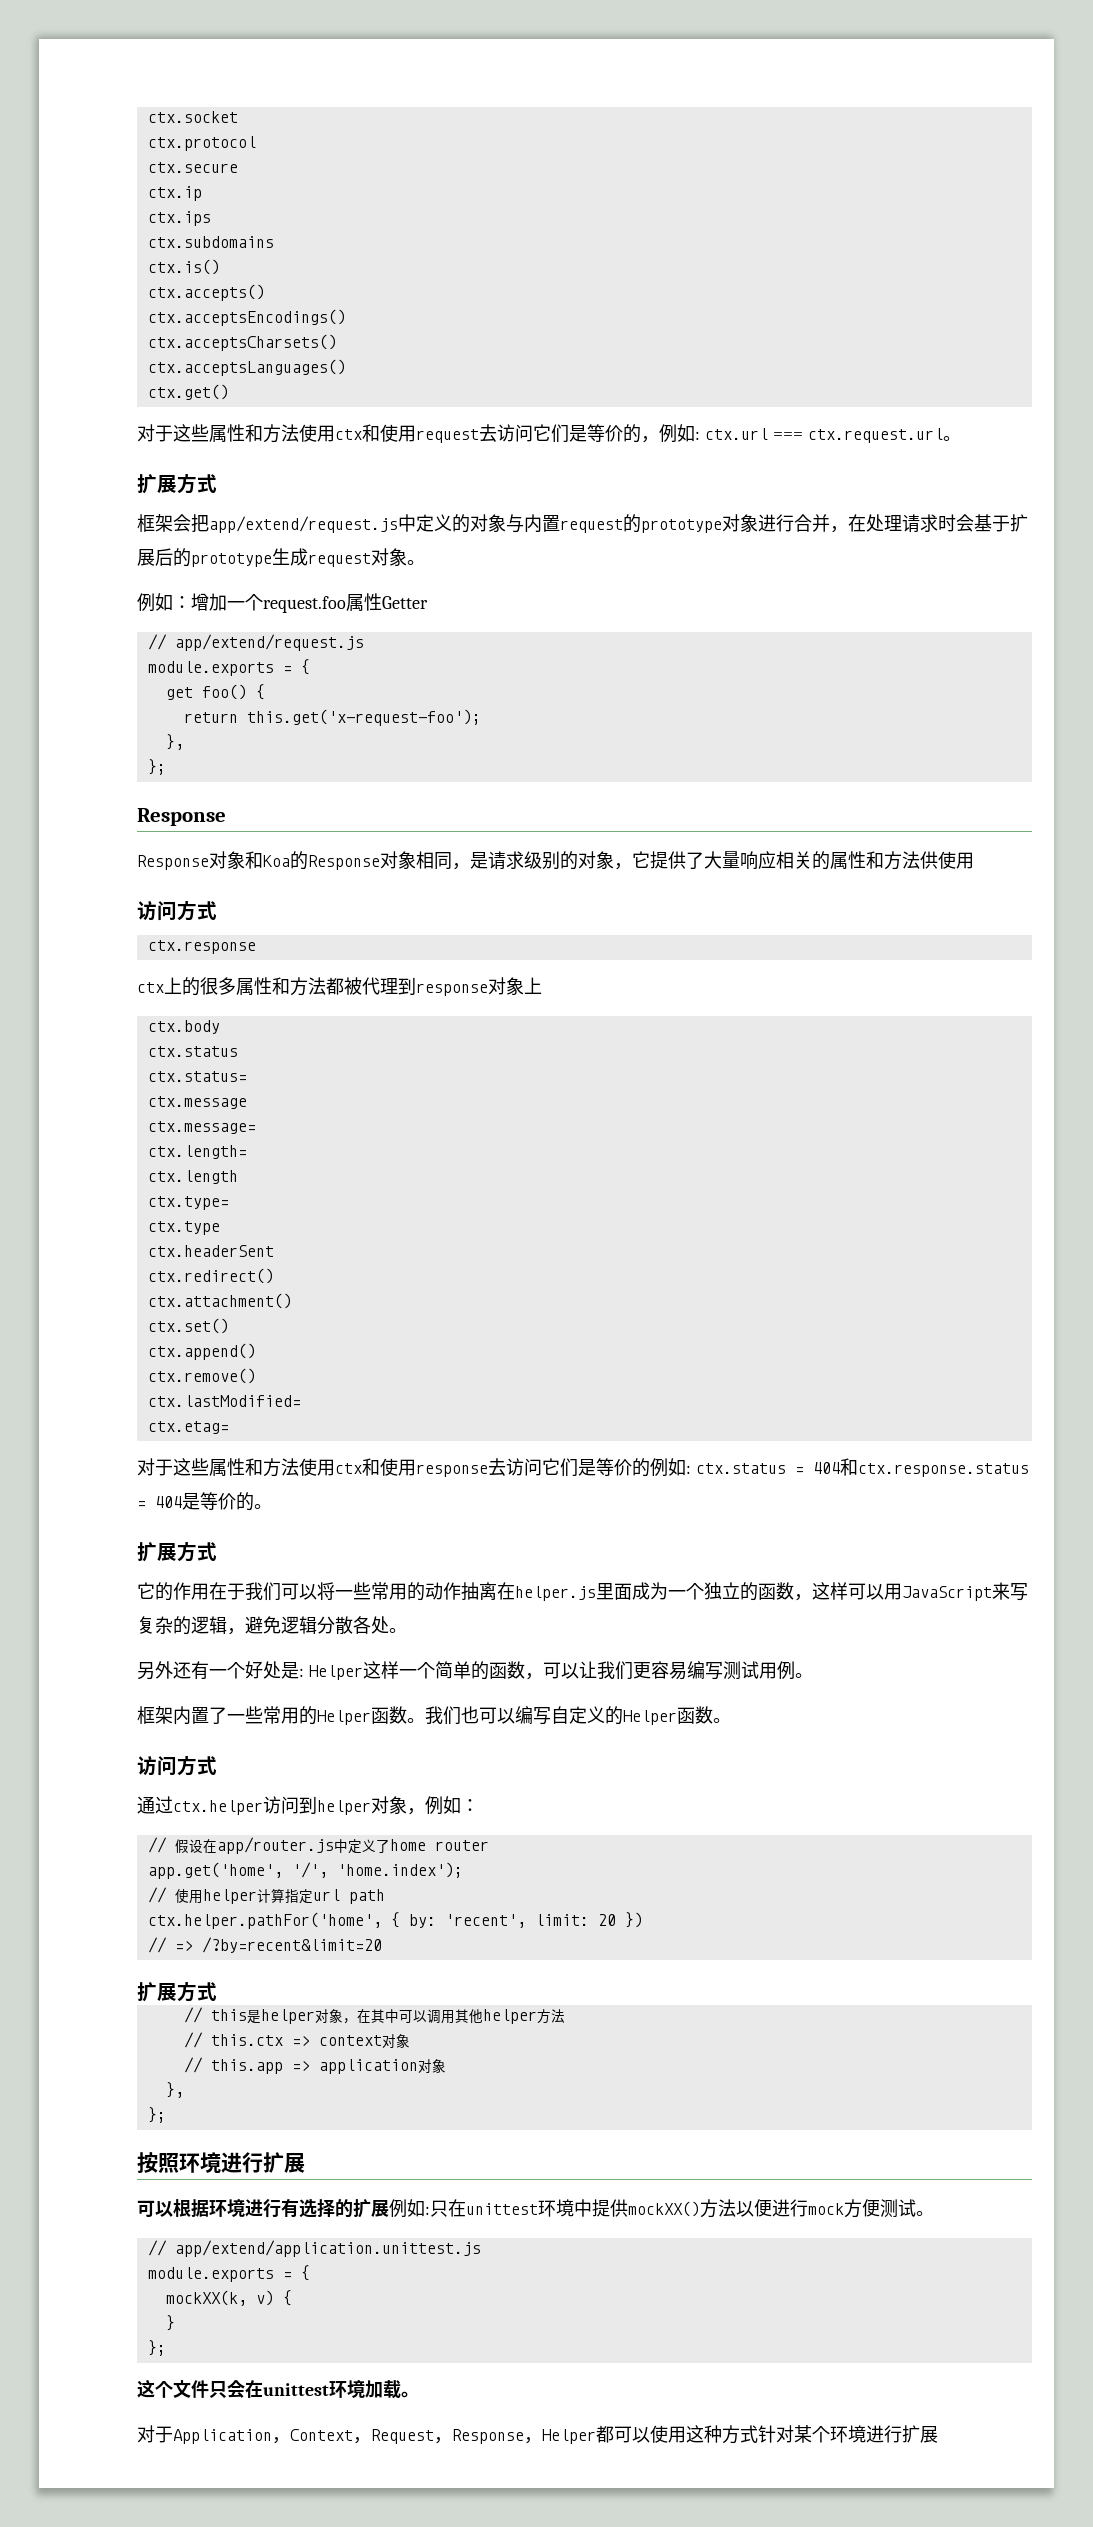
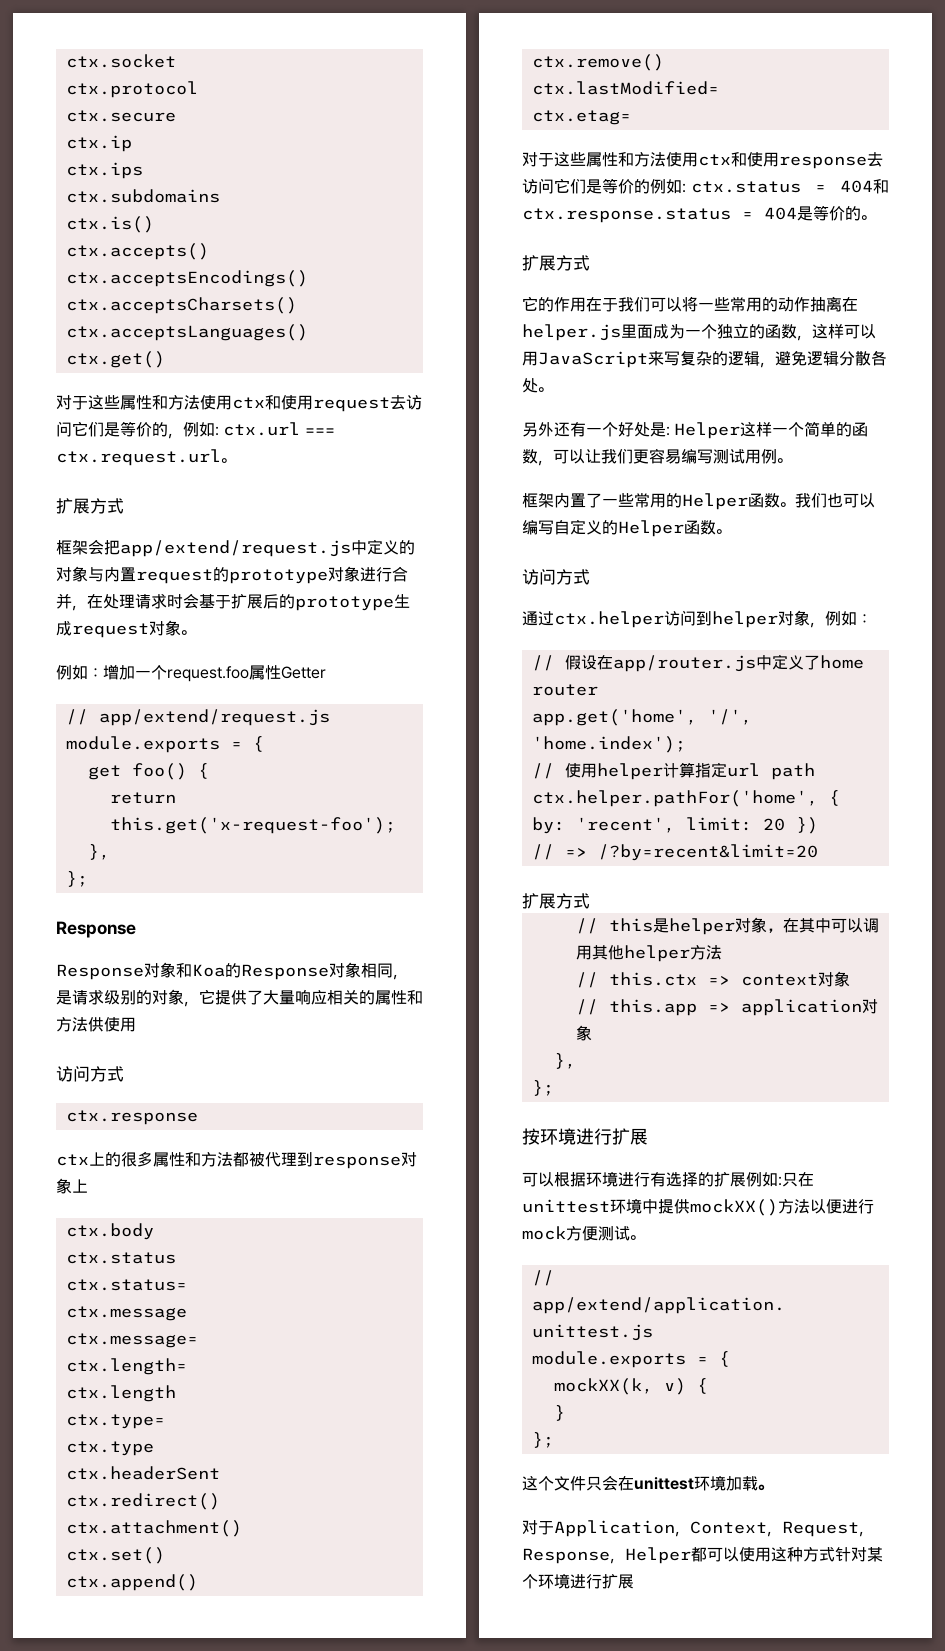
- 按照环境进行扩展
+ 按环境进行扩展

